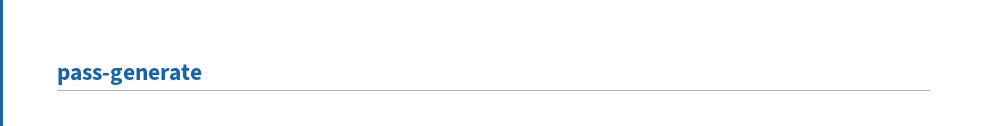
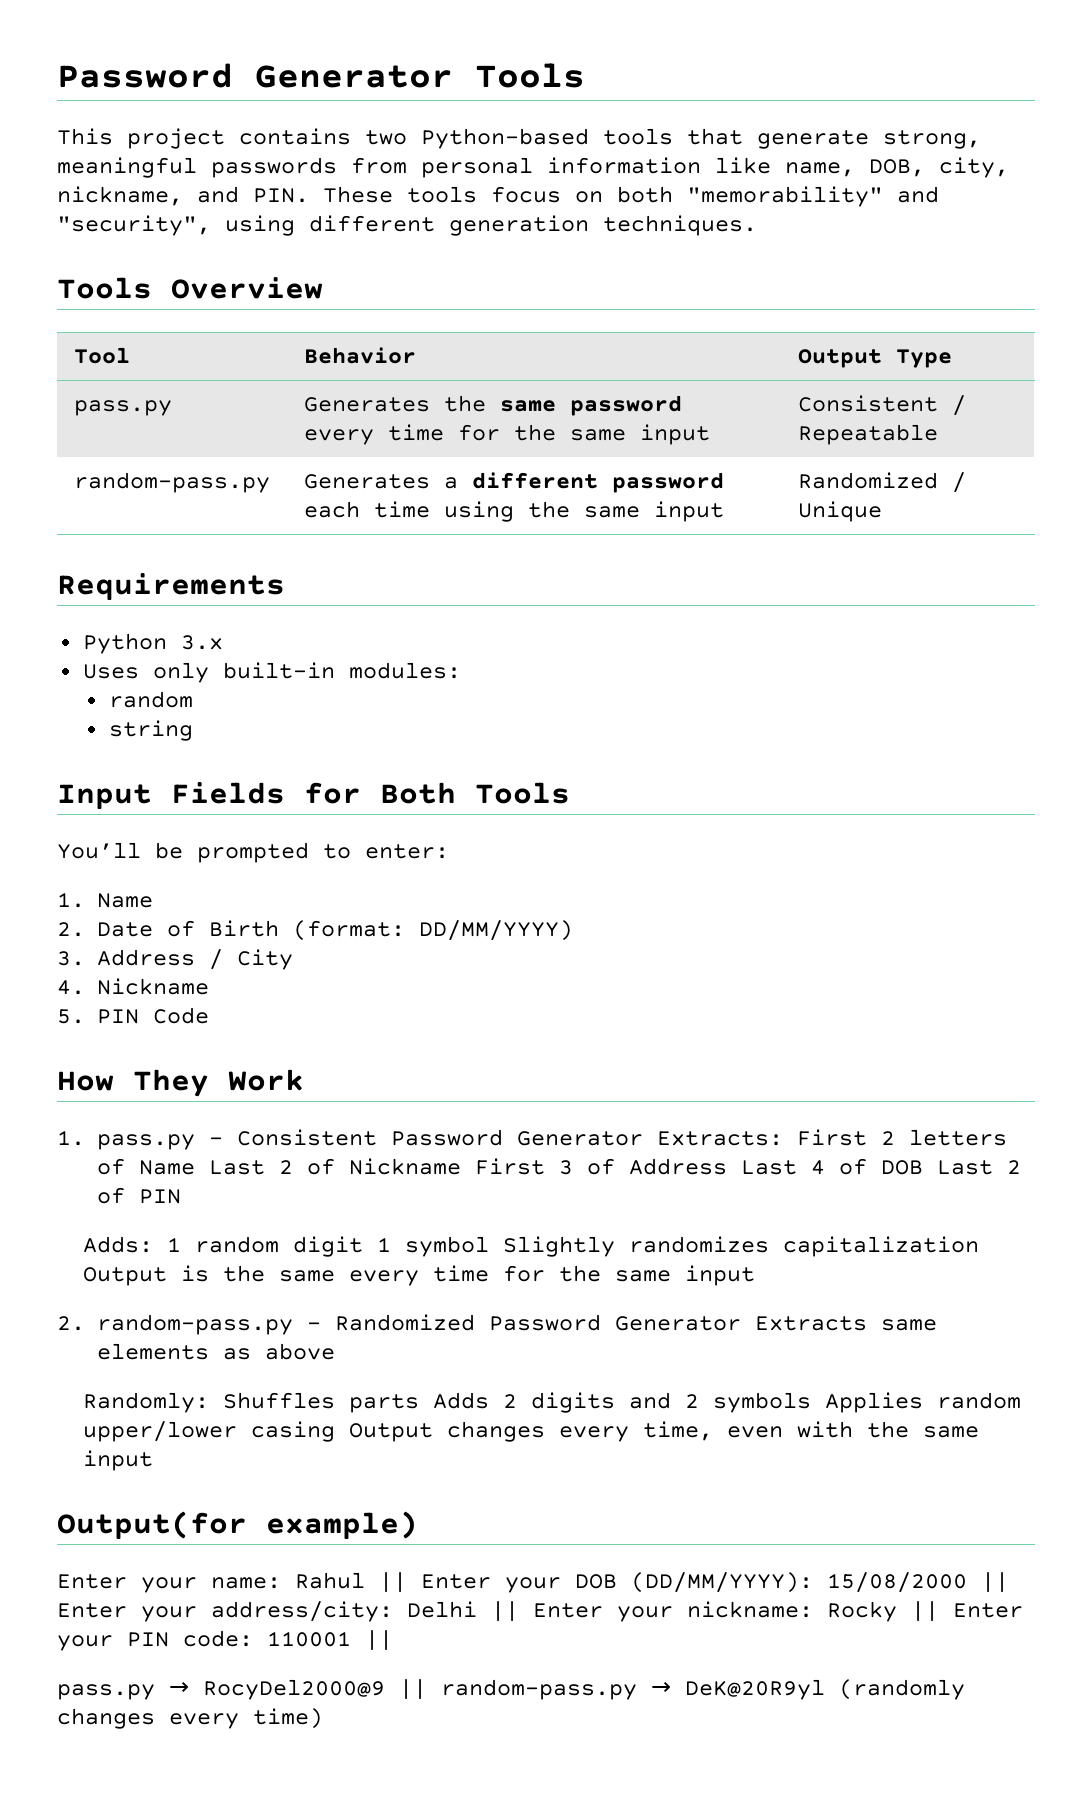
- pass-generate
+ Password Generator Tools
+ This project contains two Python-based tools that generate strong, meaningful passwords from personal information like name, DOB, city, nickname, and PIN. These tools focus on both "memorability" and "security", using different generation techniques.
+ Tools Overview
+ Tool | Behavior | Output Type
+ pass.py | Generates the same password every time for the same input | Consistent / Repeatable
+ random-pass.py | Generates a different password each time using the same input | Randomized / Unique
+ Requirements
+ Python 3.x
+ Uses only built-in modules:
+ random
+ string
+ Input Fields for Both Tools
+ You’ll be prompted to enter:
+ 1. Name
+ 2. Date of Birth (format: DD/MM/YYYY)
+ 3. Address / City
+ 4. Nickname
+ 5. PIN Code
+ How They Work
+ 1. pass.py – Consistent Password Generator Extracts: First 2 letters of Name Last 2 of Nickname First 3 of Address Last 4 of DOB Last 2 of PIN
+ Adds: 1 random digit 1 symbol Slightly randomizes capitalization Output is the same every time for the same input
+ 2. random-pass.py – Randomized Password Generator Extracts same elements as above
+ Randomly: Shuffles parts Adds 2 digits and 2 symbols Applies random upper/lower casing Output changes every time, even with the same input
+ Output(for example)
+ Enter your name: Rahul || Enter your DOB (DD/MM/YYYY): 15/08/2000 || Enter your address/city: Delhi || Enter your nickname: Rocky || Enter your PIN code: 110001 ||
+ pass.py → RocyDel2000@9 || random-pass.py → DeK@20R9yl (randomly changes every time)

